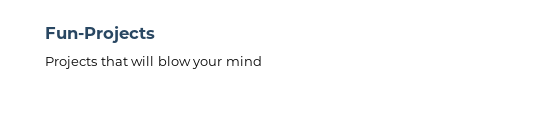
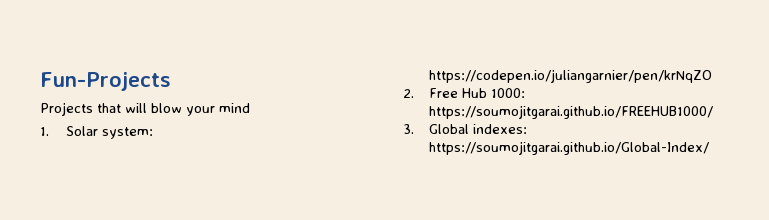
+ 1. Solar system: https://codepen.io/juliangarnier/pen/krNqZO
+ 2. Free Hub 1000: https://soumojitgarai.github.io/FREEHUB1000/
+ 3. Global indexes: https://soumojitgarai.github.io/Global-Index/

